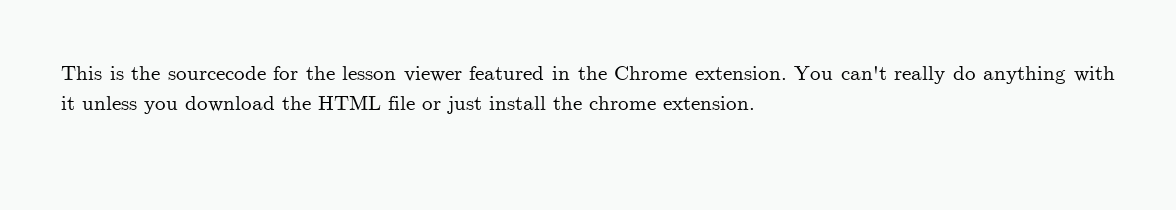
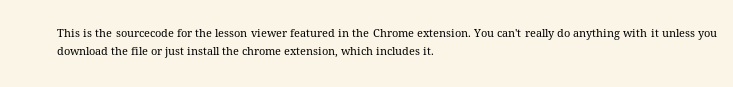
- You can't really do anything with it unless you download the HTML file or just install the chrome extension.
+ You can't really do anything with it unless you download the file or just install the chrome extension, which includes it.

